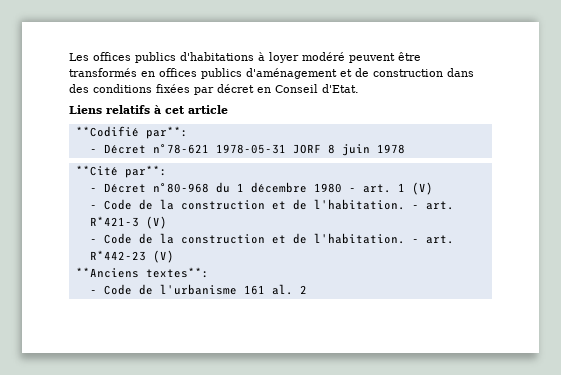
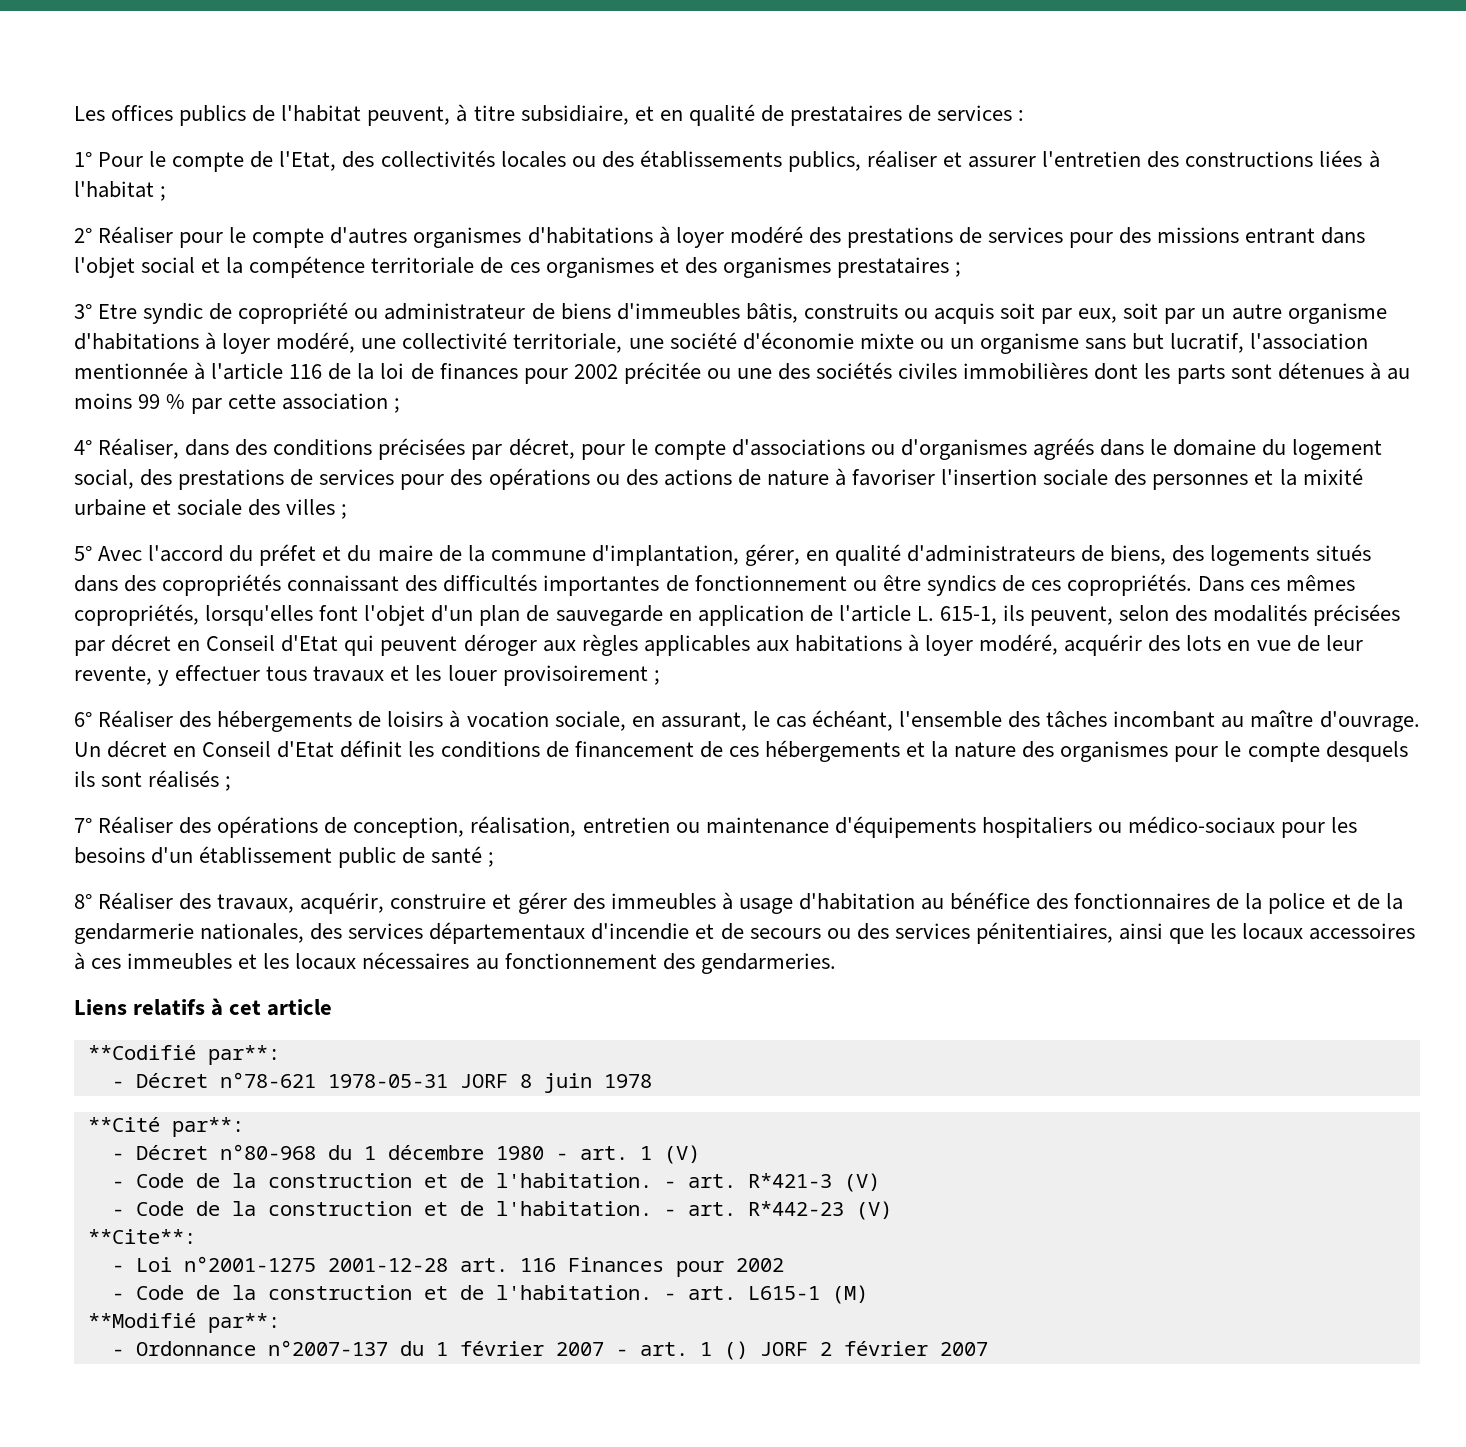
- Les offices publics d'habitations à loyer modéré peuvent être transformés en offices publics d'aménagement et de construction dans des conditions fixées par décret en Conseil d'Etat.
+ Les offices publics de l'habitat peuvent, à titre subsidiaire, et en qualité de prestataires de services :
+ 1° Pour le compte de l'Etat, des collectivités locales ou des établissements publics, réaliser et assurer l'entretien des constructions liées à l'habitat ;
+ 2° Réaliser pour le compte d'autres organismes d'habitations à loyer modéré des prestations de services pour des missions entrant dans l'objet social et la compétence territoriale de ces organismes et des organismes prestataires ;
+ 3° Etre syndic de copropriété ou administrateur de biens d'immeubles bâtis, construits ou acquis soit par eux, soit par un autre organisme d'habitations à loyer modéré, une collectivité territoriale, une société d'économie mixte ou un organisme sans but lucratif, l'association mentionnée à l'article 116 de la loi de finances pour 2002 précitée ou une des sociétés civiles immobilières dont les parts sont détenues à au moins 99 % par cette association ;
+ 4° Réaliser, dans des conditions précisées par décret, pour le compte d'associations ou d'organismes agréés dans le domaine du logement social, des prestations de services pour des opérations ou des actions de nature à favoriser l'insertion sociale des personnes et la mixité urbaine et sociale des villes ;
+ 5° Avec l'accord du préfet et du maire de la commune d'implantation, gérer, en qualité d'administrateurs de biens, des logements situés dans des copropriétés connaissant des difficultés importantes de fonctionnement ou être syndics de ces copropriétés. Dans ces mêmes copropriétés, lorsqu'elles font l'objet d'un plan de sauvegarde en application de l'article L. 615-1, ils peuvent, selon des modalités précisées par décret en Conseil d'Etat qui peuvent déroger aux règles applicables aux habitations à loyer modéré, acquérir des lots en vue de leur revente, y effectuer tous travaux et les louer provisoirement ;
+ 6° Réaliser des hébergements de loisirs à vocation sociale, en assurant, le cas échéant, l'ensemble des tâches incombant au maître d'ouvrage. Un décret en Conseil d'Etat définit les conditions de financement de ces hébergements et la nature des organismes pour le compte desquels ils sont réalisés ;
+ 7° Réaliser des opérations de conception, réalisation, entretien ou maintenance d'équipements hospitaliers ou médico-sociaux pour les besoins d'un établissement public de santé ;
+ 8° Réaliser des travaux, acquérir, construire et gérer des immeubles à usage d'habitation au bénéfice des fonctionnaires de la police et de la gendarmerie nationales, des services départementaux d'incendie et de secours ou des services pénitentiaires, ainsi que les locaux accessoires à ces immeubles et les locaux nécessaires au fonctionnement des gendarmeries.
- **Anciens textes**:
- - Code de l'urbanisme 161 al. 2
+ **Cite**:
+ - Loi n°2001-1275 2001-12-28 art. 116 Finances pour 2002
+ - Code de la construction et de l'habitation. - art. L615-1 (M)
+ **Modifié par**:
+ - Ordonnance n°2007-137 du 1 février 2007 - art. 1 () JORF 2 février 2007

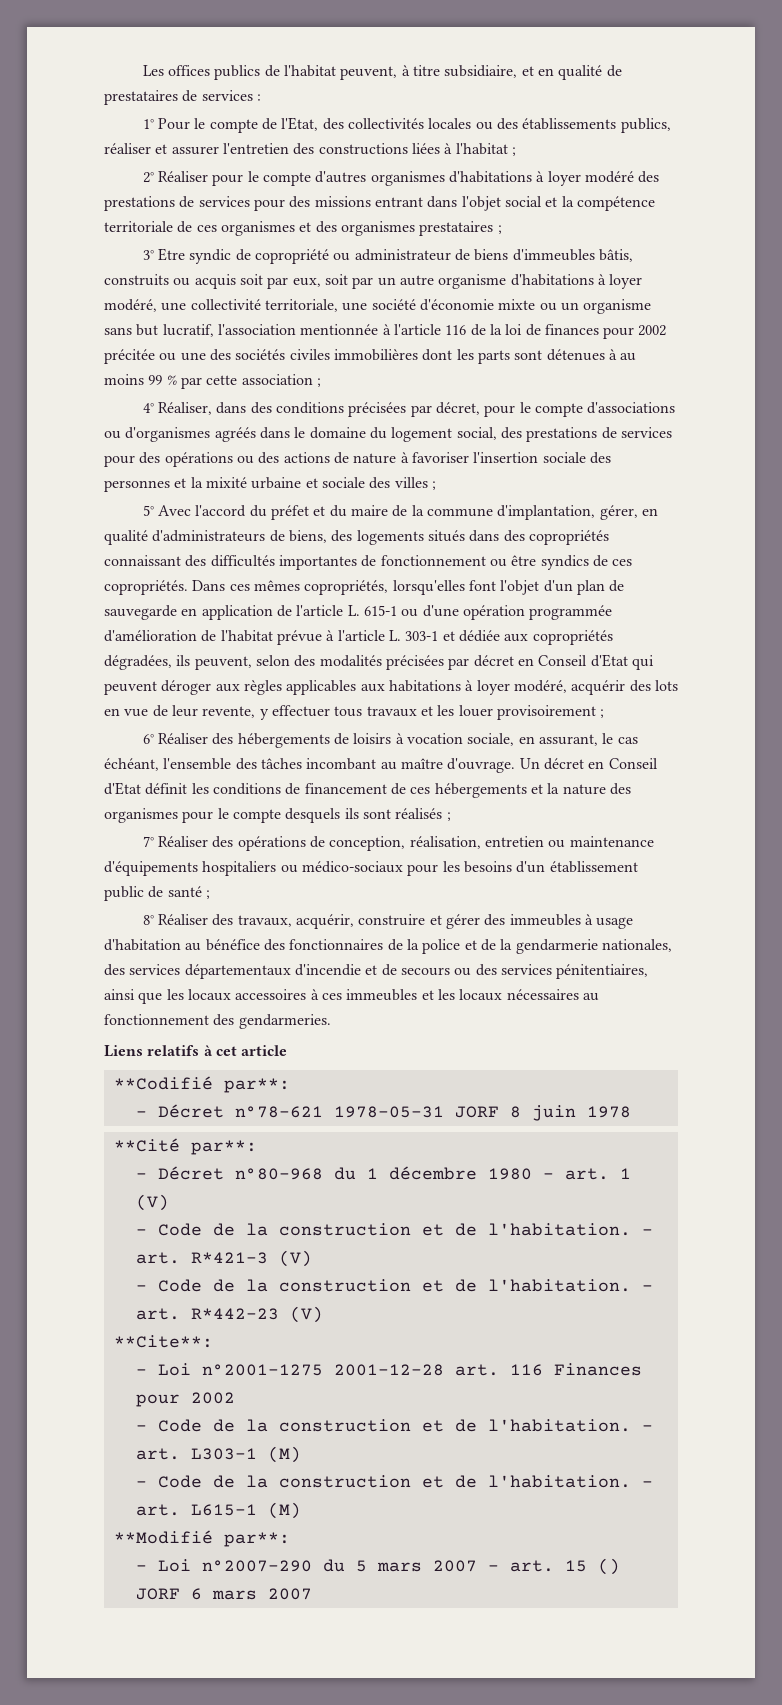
- Dans ces mêmes copropriétés, lorsqu'elles font l'objet d'un plan de sauvegarde en application de l'article L. 615-1, ils peuvent, selon des modalités précisées par décret en Conseil d'Etat qui peuvent déroger aux règles applicables aux habitations à loyer modéré, acquérir des lots en vue de leur revente, y effectuer tous travaux et les louer provisoirement ;
+ Dans ces mêmes copropriétés, lorsqu'elles font l'objet d'un plan de sauvegarde en application de l'article L. 615-1 ou d'une opération programmée d'amélioration de l'habitat prévue à l'article L. 303-1 et dédiée aux copropriétés dégradées, ils peuvent, selon des modalités précisées par décret en Conseil d'Etat qui peuvent déroger aux règles applicables aux habitations à loyer modéré, acquérir des lots en vue de leur revente, y effectuer tous travaux et les louer provisoirement ;
+ - Code de la construction et de l'habitation. - art. L303-1 (M)
- - Ordonnance n°2007-137 du 1 février 2007 - art. 1 () JORF 2 février 2007
+ - Loi n°2007-290 du 5 mars 2007 - art. 15 () JORF 6 mars 2007

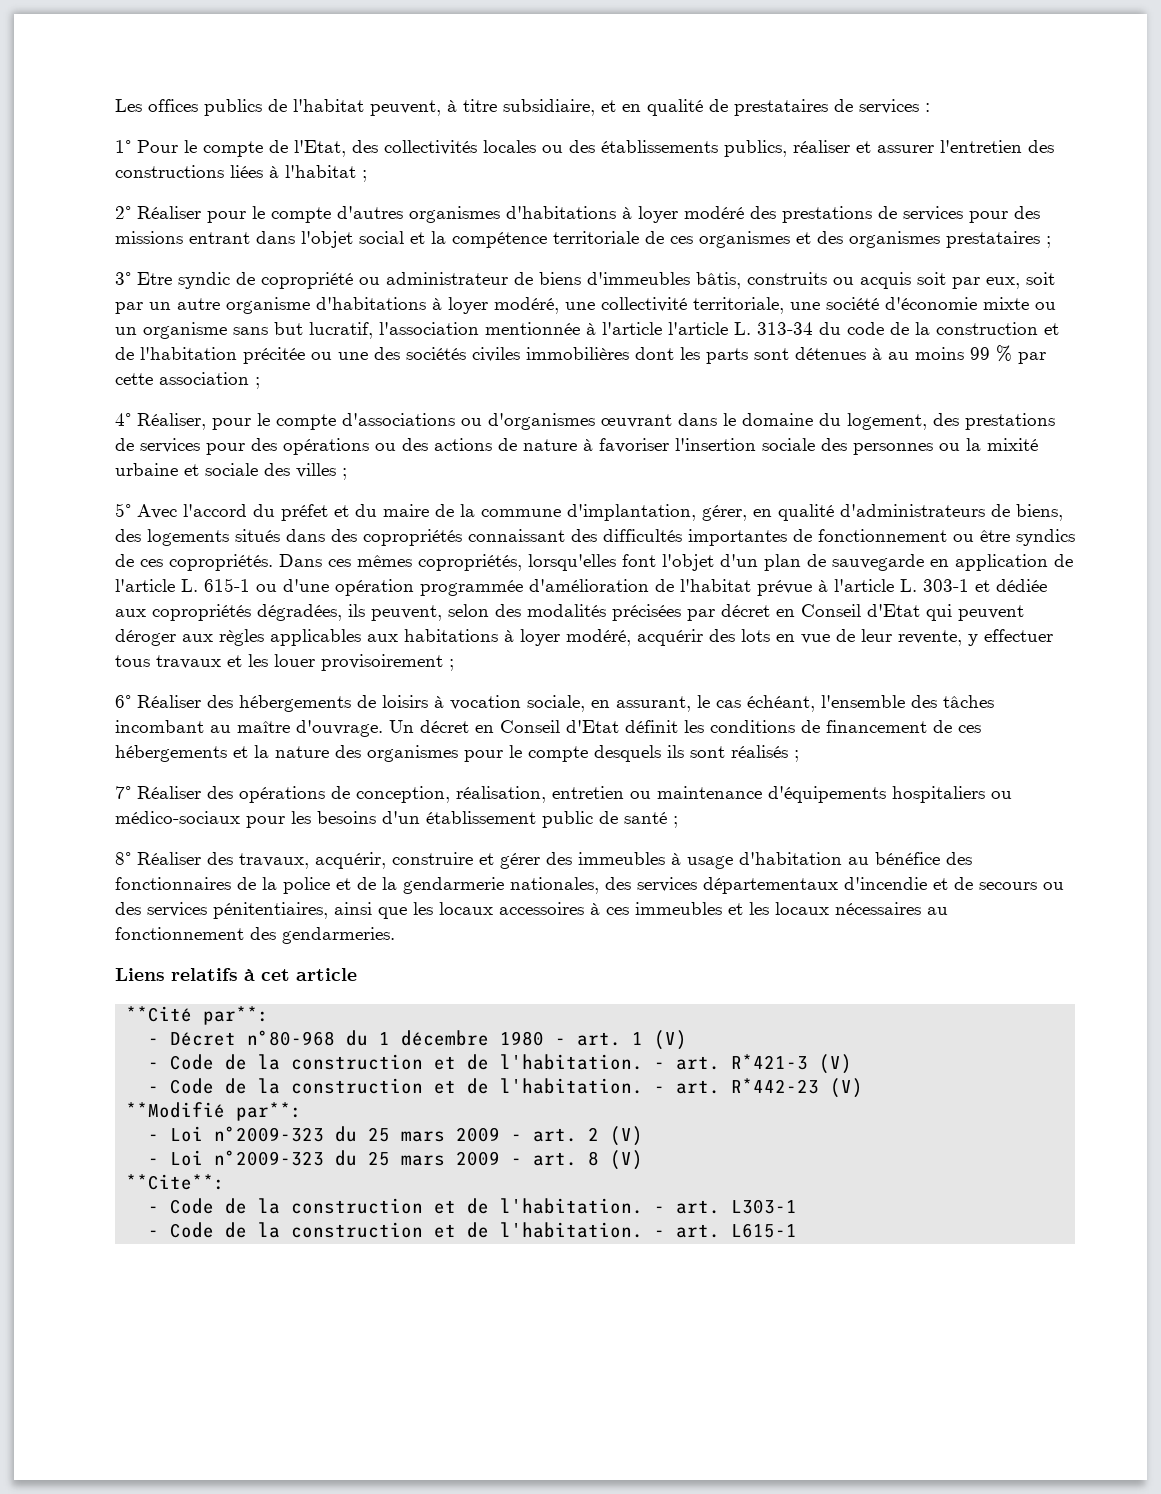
- 3° Etre syndic de copropriété ou administrateur de biens d'immeubles bâtis, construits ou acquis soit par eux, soit par un autre organisme d'habitations à loyer modéré, une collectivité territoriale, une société d'économie mixte ou un organisme sans but lucratif, l'association mentionnée à l'article 116 de la loi de finances pour 2002 précitée ou une des sociétés civiles immobilières dont les parts sont détenues à au moins 99 % par cette association ;
+ 3° Etre syndic de copropriété ou administrateur de biens d'immeubles bâtis, construits ou acquis soit par eux, soit par un autre organisme d'habitations à loyer modéré, une collectivité territoriale, une société d'économie mixte ou un organisme sans but lucratif, l'association mentionnée à l'article l'article L. 313-34 du code de la construction et de l'habitation précitée ou une des sociétés civiles immobilières dont les parts sont détenues à au moins 99 % par cette association ;
- 4° Réaliser, dans des conditions précisées par décret, pour le compte d'associations ou d'organismes agréés dans le domaine du logement social, des prestations de services pour des opérations ou des actions de nature à favoriser l'insertion sociale des personnes et la mixité urbaine et sociale des villes ;
+ 4° Réaliser, pour le compte d'associations ou d'organismes œuvrant dans le domaine du logement, des prestations de services pour des opérations ou des actions de nature à favoriser l'insertion sociale des personnes ou la mixité urbaine et sociale des villes ;
- **Codifié par**:
- - Décret n°78-621 1978-05-31 JORF 8 juin 1978
+ **Modifié par**:
+ - Loi n°2009-323 du 25 mars 2009 - art. 2 (V)
+ - Loi n°2009-323 du 25 mars 2009 - art. 8 (V)
  **Cite**:
- - Loi n°2001-1275 2001-12-28 art. 116 Finances pour 2002
- - art. L303-1 (M)
+ - art. L303-1
- - art. L615-1 (M)
- **Modifié par**:
- - Loi n°2007-290 du 5 mars 2007 - art. 15 () JORF 6 mars 2007
+ - art. L615-1

